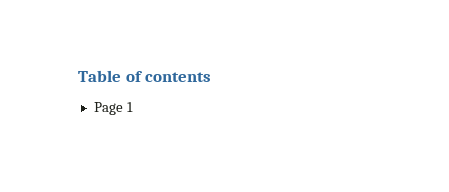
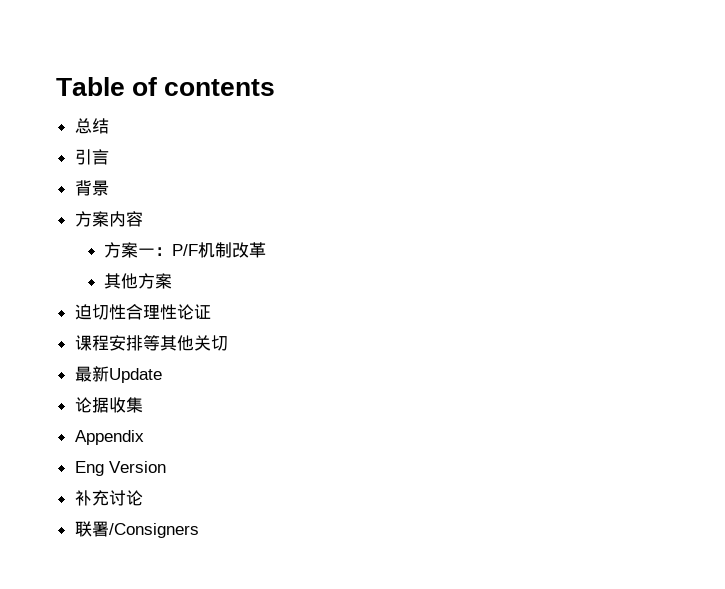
- Page 1
+ 总结
+ 引言
+ 背景
+ 方案内容
+ 方案一：P/F机制改革
+ 其他方案
+ 迫切性合理性论证
+ 课程安排等其他关切
+ 最新Update
+ 论据收集
+ Appendix
+ Eng Version
+ 补充讨论
+ 联署/Consigners

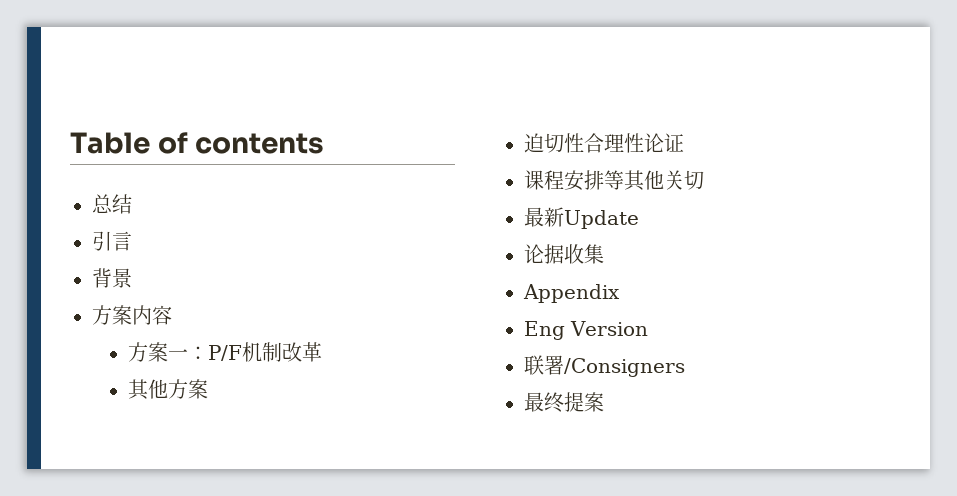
- 补充讨论
+ 最终提案

